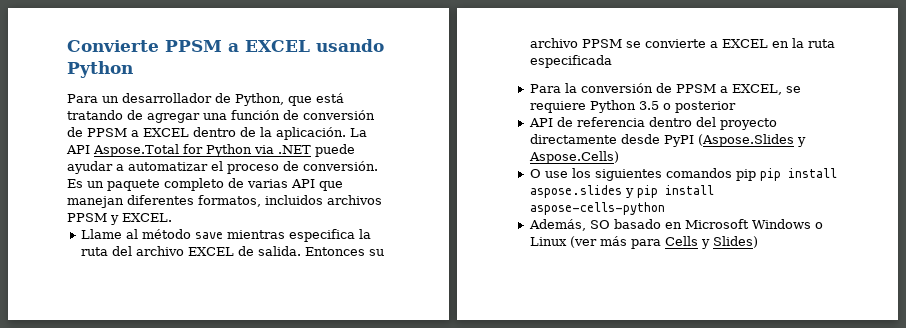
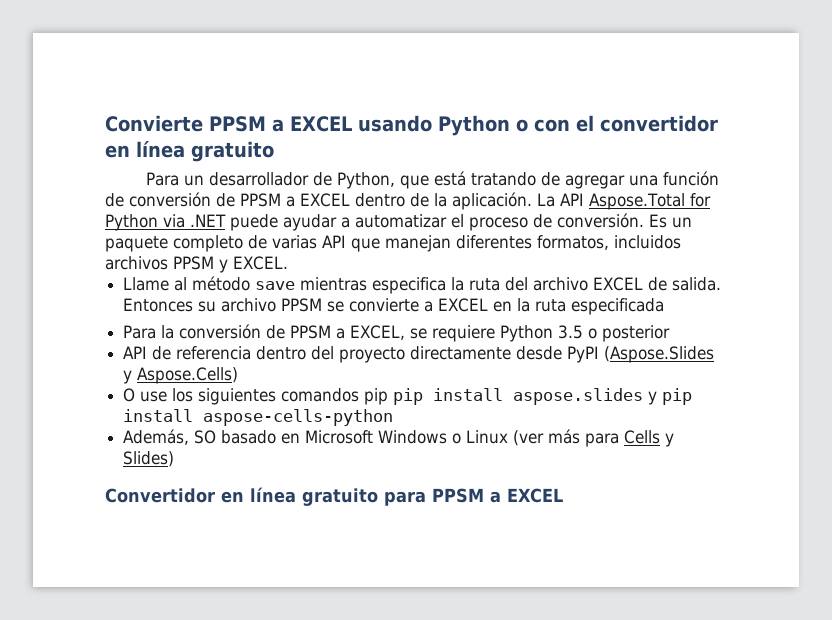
- Convierte PPSM a EXCEL usando Python
+ Convierte PPSM a EXCEL usando Python o con el convertidor en línea gratuito
+ Convertidor en línea gratuito para PPSM a EXCEL

